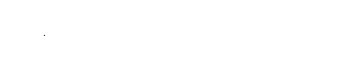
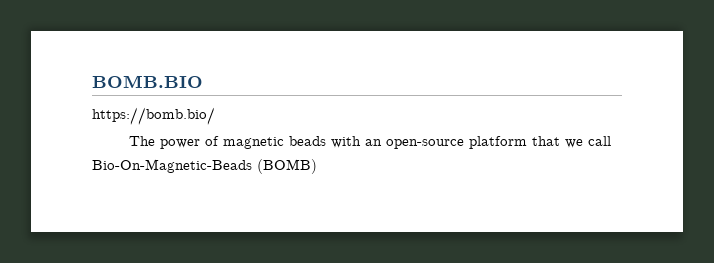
- .
+ BOMB.BIO
+ https://bomb.bio/
+ The power of magnetic beads with an open-source platform that we call Bio-On-Magnetic-Beads (BOMB)

